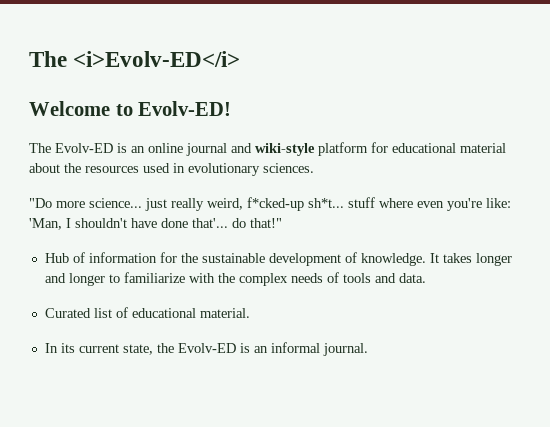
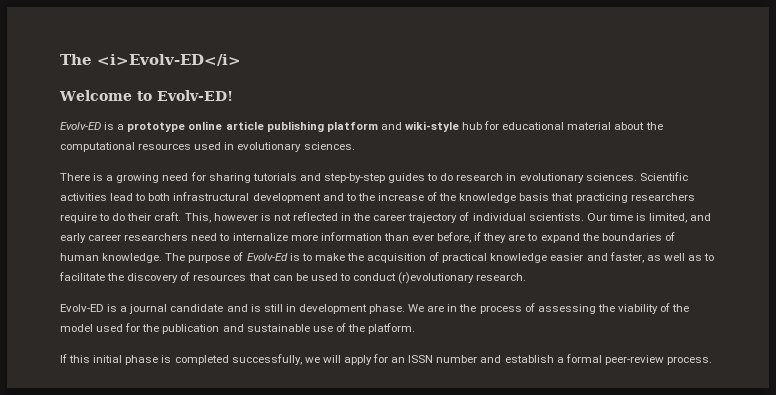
- The Evolv-ED is an online journal and wiki-style platform for educational material about the resources used in evolutionary sciences.
+ Evolv-ED is a prototype online article publishing platform and wiki-style hub for educational material about the computational resources used in evolutionary sciences.
- "Do more science... just really weird, f*cked-up sh*t... stuff where even you're like: 'Man, I shouldn't have done that'... do that!"
- Hub of information for the sustainable development of knowledge. It takes longer and longer to familiarize with the complex needs of tools and data.
- Curated list of educational material.
- In its current state, the Evolv-ED is an informal journal.
+ There is a growing need for sharing tutorials and step-by-step guides to do research in evolutionary sciences. Scientific activities lead to both infrastructural development and to the increase of the knowledge basis that practicing researchers require to do their craft. This, however is not reflected in the career trajectory of individual scientists. Our time is limited, and early career researchers need to internalize more information than ever before, if they are to expand the boundaries of human knowledge. The purpose of Evolv-Ed is to make the acquisition of practical knowledge easier and faster, as well as to facilitate the discovery of resources that can be used to conduct (r)evolutionary research.
+ Evolv-ED is a journal candidate and is still in development phase. We are in the process of assessing the viability of the model used for the publication and sustainable use of the platform.
+ If this initial phase is completed successfully, we will apply for an ISSN number and establish a formal peer-review process.

